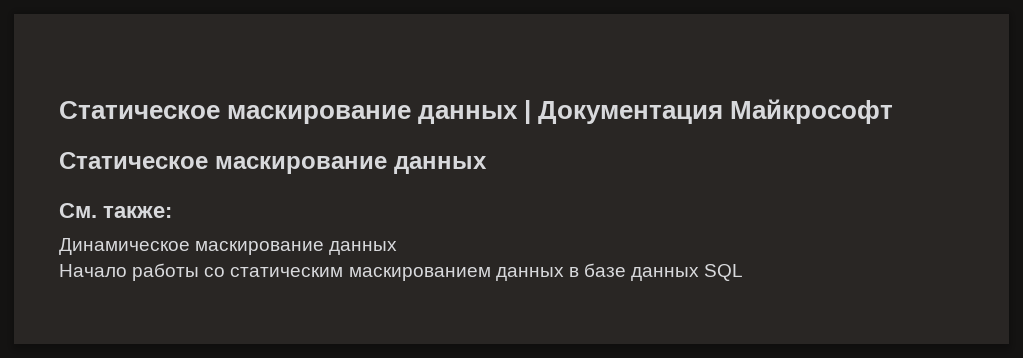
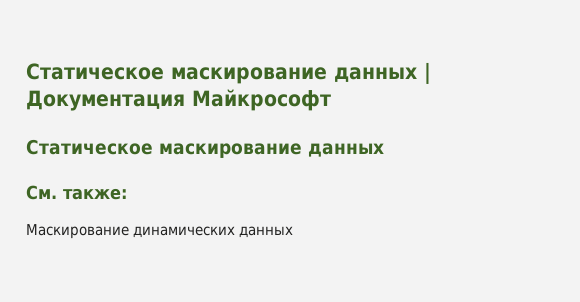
- Динамическое маскирование данных
- Начало работы со статическим маскированием данных в базе данных SQL
+ Маскирование динамических данных

